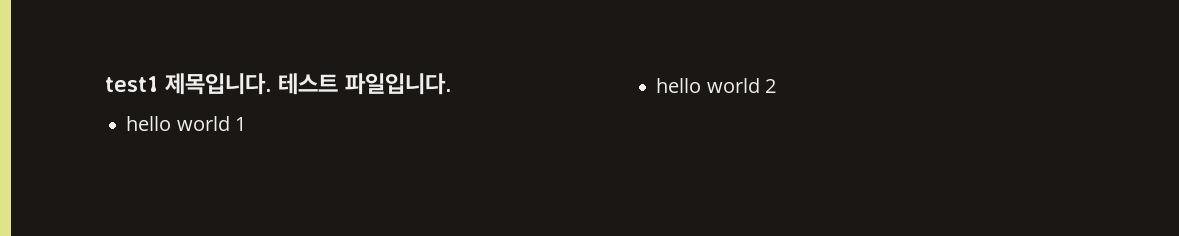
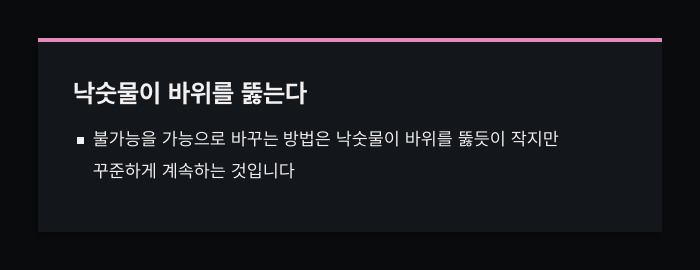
- test1 제목입니다. 테스트 파일입니다.
- hello world 1
- hello world 2
+ 낙숫물이 바위를 뚫는다
+ 불가능을 가능으로 바꾸는 방법은 낙숫물이 바위를 뚫듯이 작지만 꾸준하게 계속하는 것입니다

